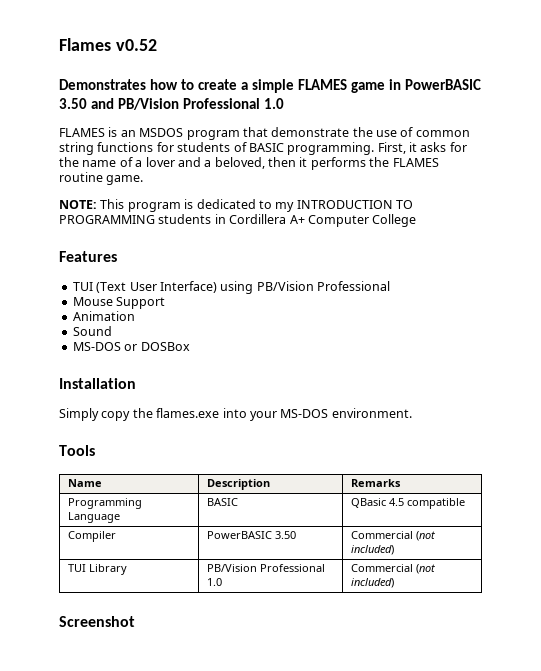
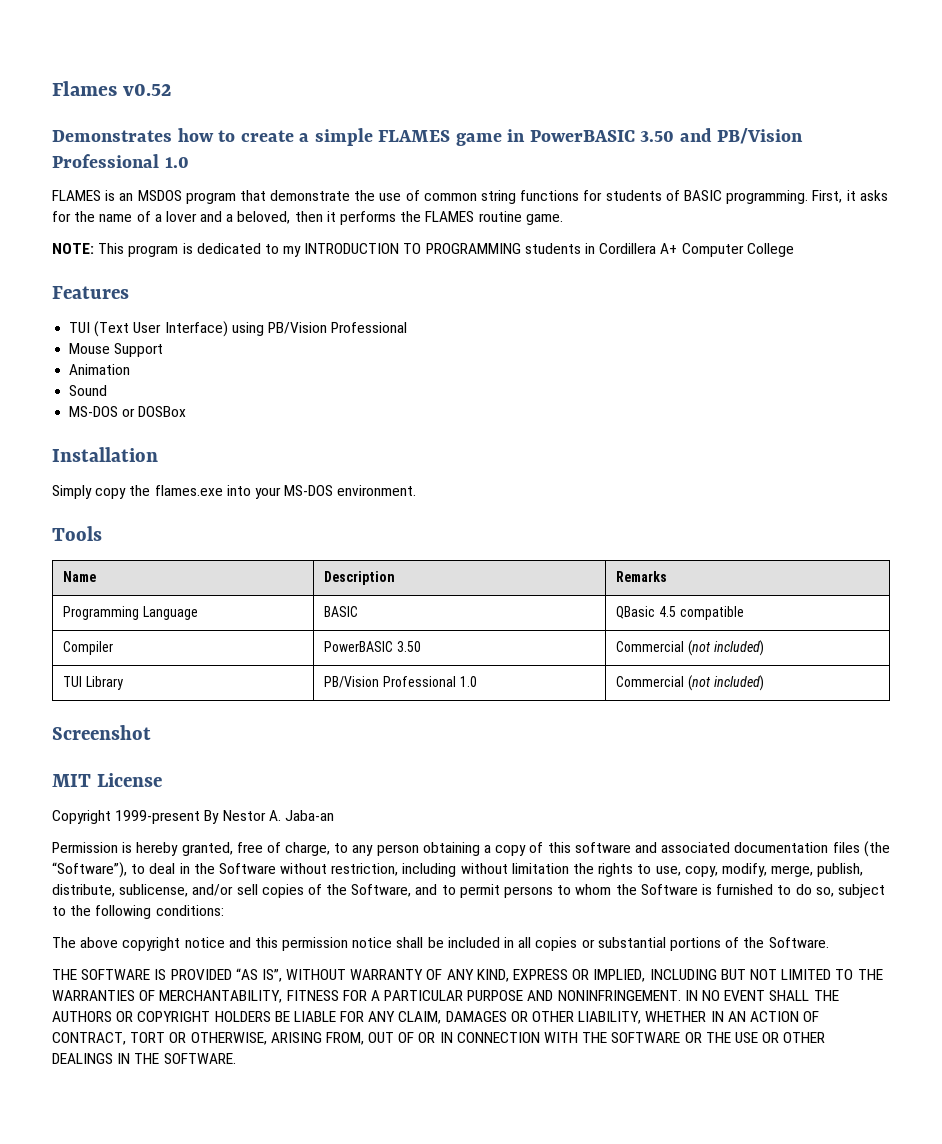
+ MIT License
+ Copyright 1999-present By Nestor A. Jaba-an
+ Permission is hereby granted, free of charge, to any person obtaining a copy of this software and associated documentation files (the “Software”), to deal in the Software without restriction, including without limitation the rights to use, copy, modify, merge, publish, distribute, sublicense, and/or sell copies of the Software, and to permit persons to whom the Software is furnished to do so, subject to the following conditions:
+ The above copyright notice and this permission notice shall be included in all copies or substantial portions of the Software.
+ THE SOFTWARE IS PROVIDED “AS IS”, WITHOUT WARRANTY OF ANY KIND, EXPRESS OR IMPLIED, INCLUDING BUT NOT LIMITED TO THE WARRANTIES OF MERCHANTABILITY, FITNESS FOR A PARTICULAR PURPOSE AND NONINFRINGEMENT. IN NO EVENT SHALL THE AUTHORS OR COPYRIGHT HOLDERS BE LIABLE FOR ANY CLAIM, DAMAGES OR OTHER LIABILITY, WHETHER IN AN ACTION OF CONTRACT, TORT OR OTHERWISE, ARISING FROM, OUT OF OR IN CONNECTION WITH THE SOFTWARE OR THE USE OR OTHER DEALINGS IN THE SOFTWARE.

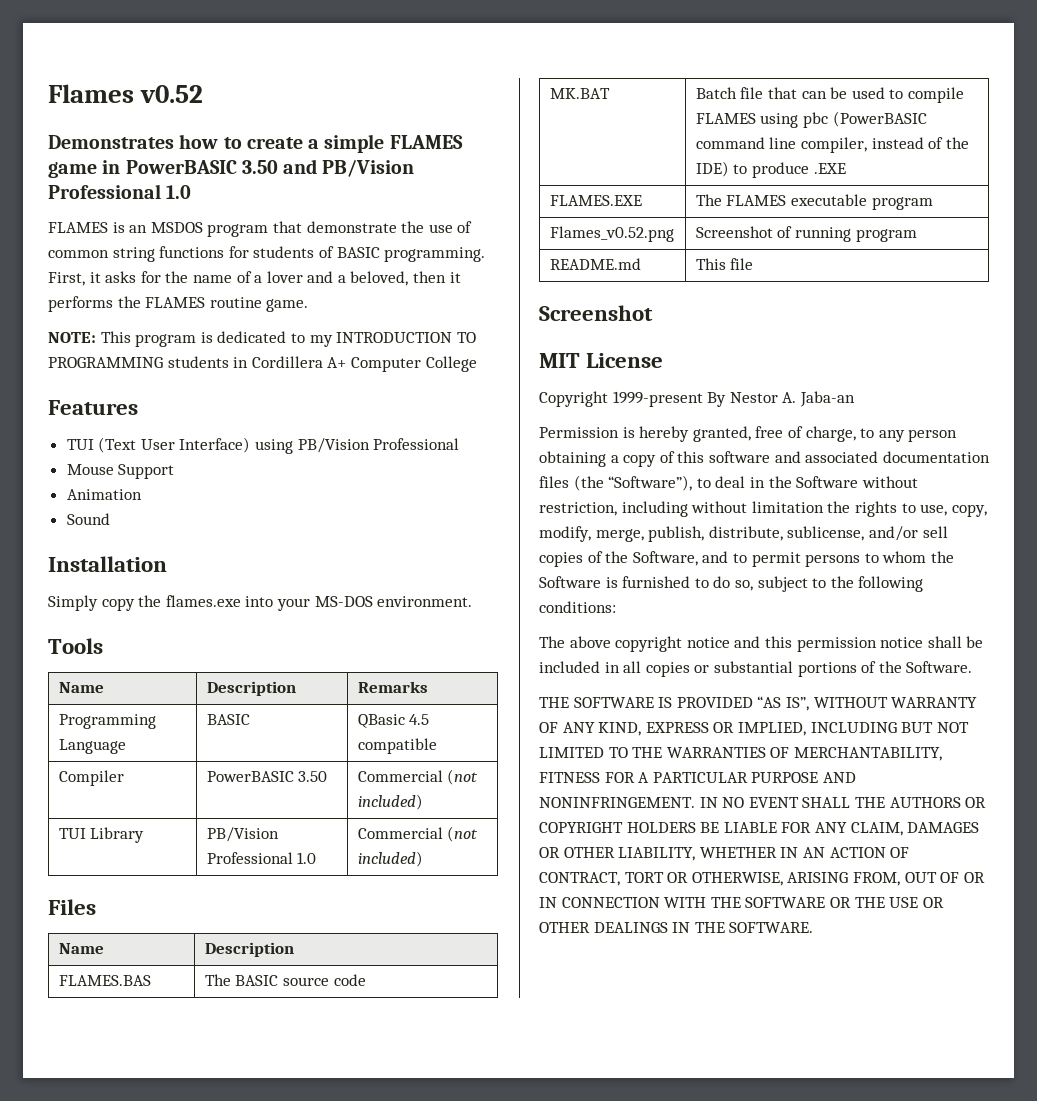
- MS-DOS or DOSBox
+ Files
+ Name | Description
+ FLAMES.BAS | The BASIC source code
+ MK.BAT | Batch file that can be used to compile FLAMES using pbc (PowerBASIC command line compiler, instead of the IDE) to produce .EXE
+ FLAMES.EXE | The FLAMES executable program
+ Flames_v0.52.png | Screenshot of running program
+ README.md | This file

